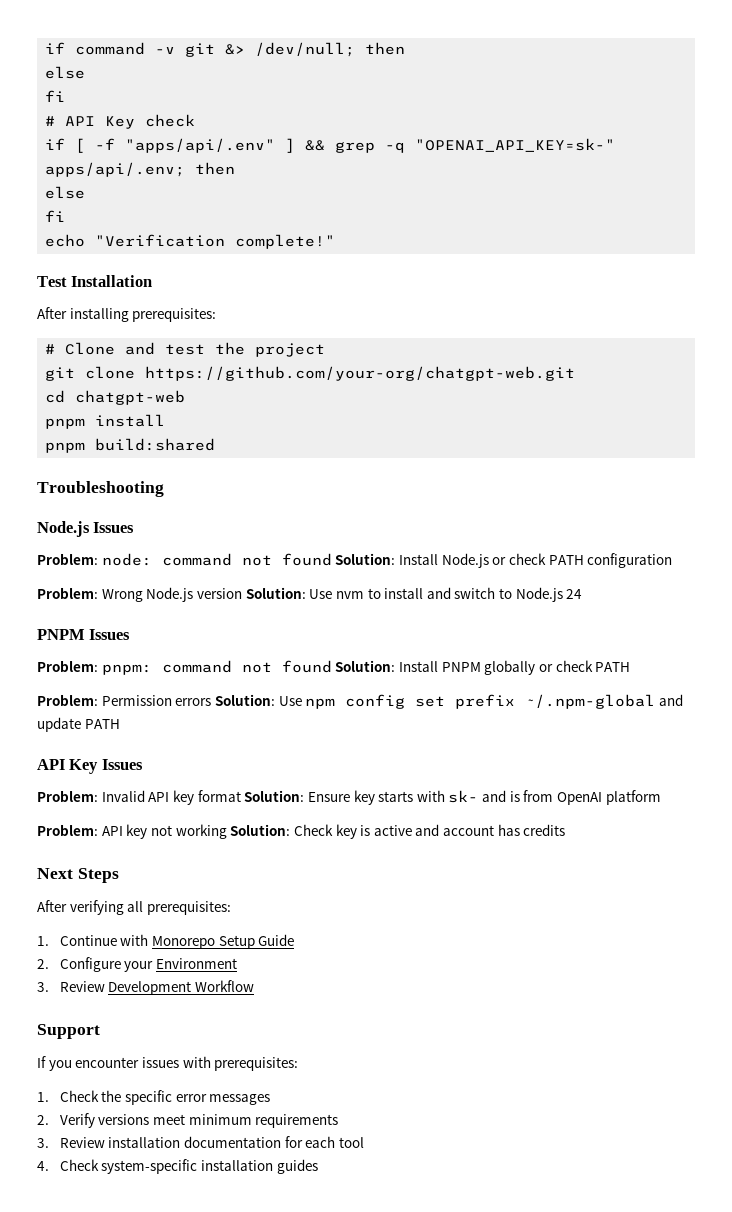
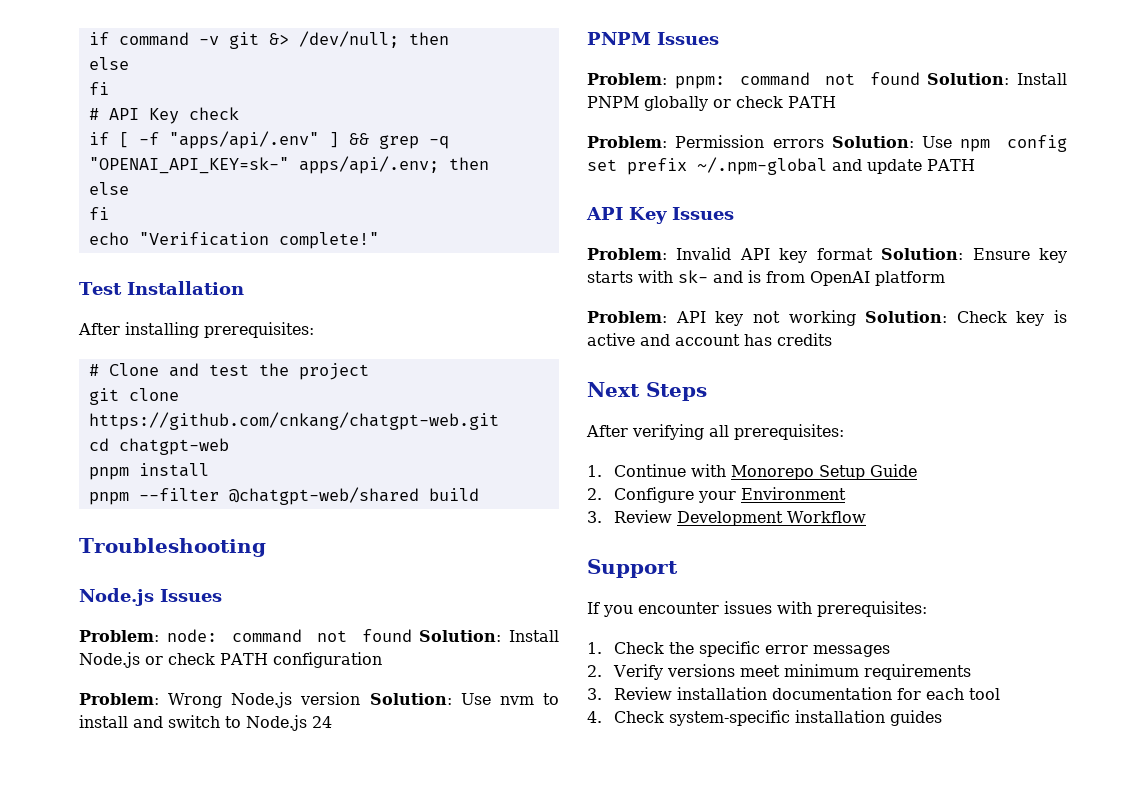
- git clone https://github.com/your-org/chatgpt-web.git
+ git clone https://github.com/cnkang/chatgpt-web.git
- pnpm build:shared
+ pnpm --filter @chatgpt-web/shared build

